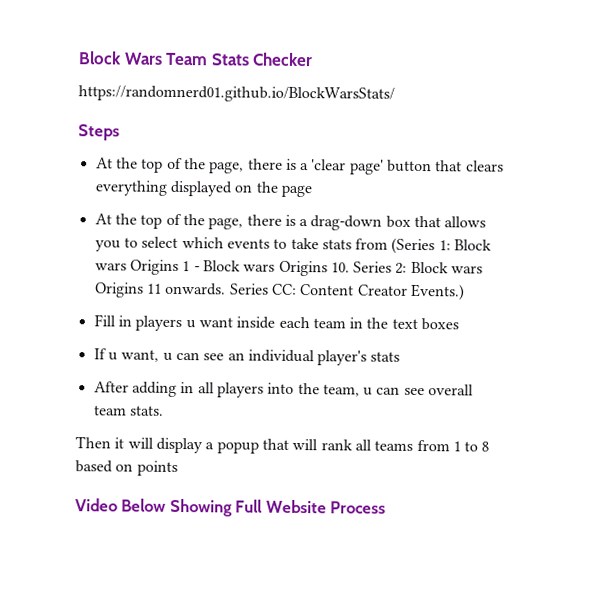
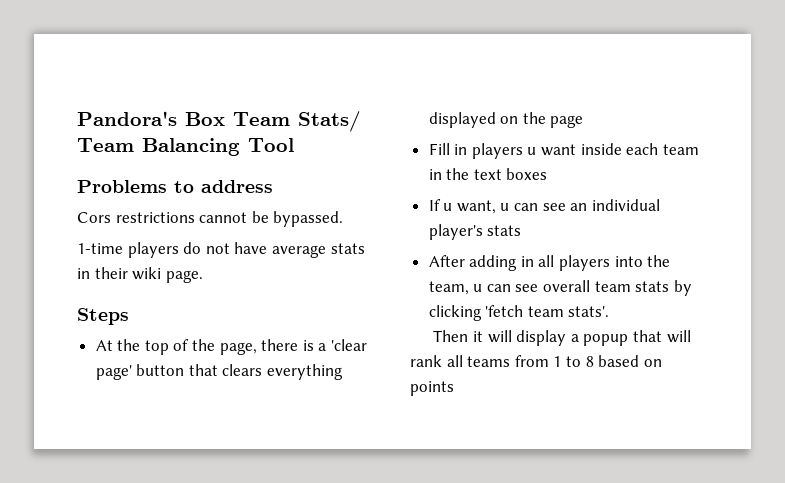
- Block Wars Team Stats Checker
- https://randomnerd01.github.io/BlockWarsStats/
+ Pandora's Box Team Stats/ Team Balancing Tool
+ Problems to address
+ Cors restrictions cannot be bypassed.
+ 1-time players do not have average stats in their wiki page.
- At the top of the page, there is a drag-down box that allows you to select which events to take stats from (Series 1: Block wars Origins 1 - Block wars Origins 10. Series 2: Block wars Origins 11 onwards. Series CC: Content Creator Events.)
- After adding in all players into the team, u can see overall team stats.
+ After adding in all players into the team, u can see overall team stats by clicking 'fetch team stats'.
- Video Below Showing Full Website Process

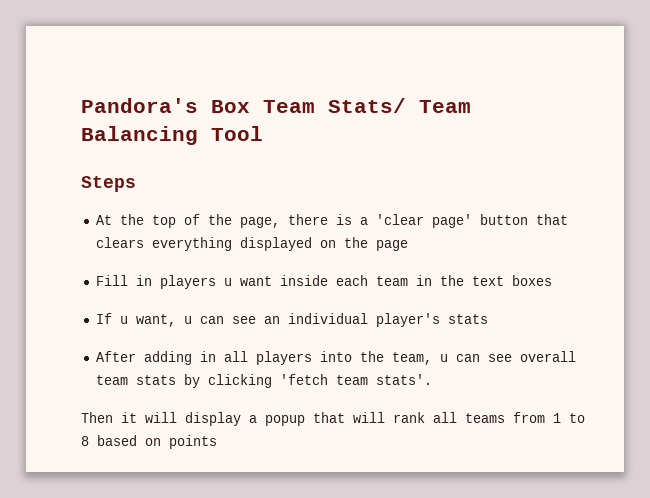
- Problems to address
- Cors restrictions cannot be bypassed.
- 1-time players do not have average stats in their wiki page.

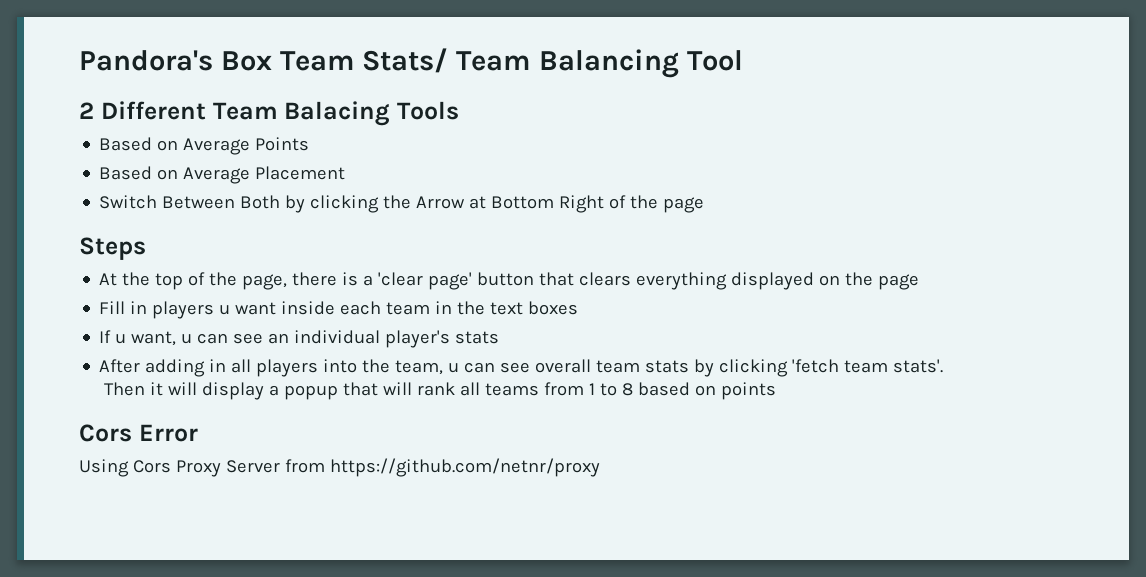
+ 2 Different Team Balacing Tools
+ Based on Average Points
+ Based on Average Placement
+ Switch Between Both by clicking the Arrow at Bottom Right of the page
+ Cors Error
+ Using Cors Proxy Server from https://github.com/netnr/proxy

